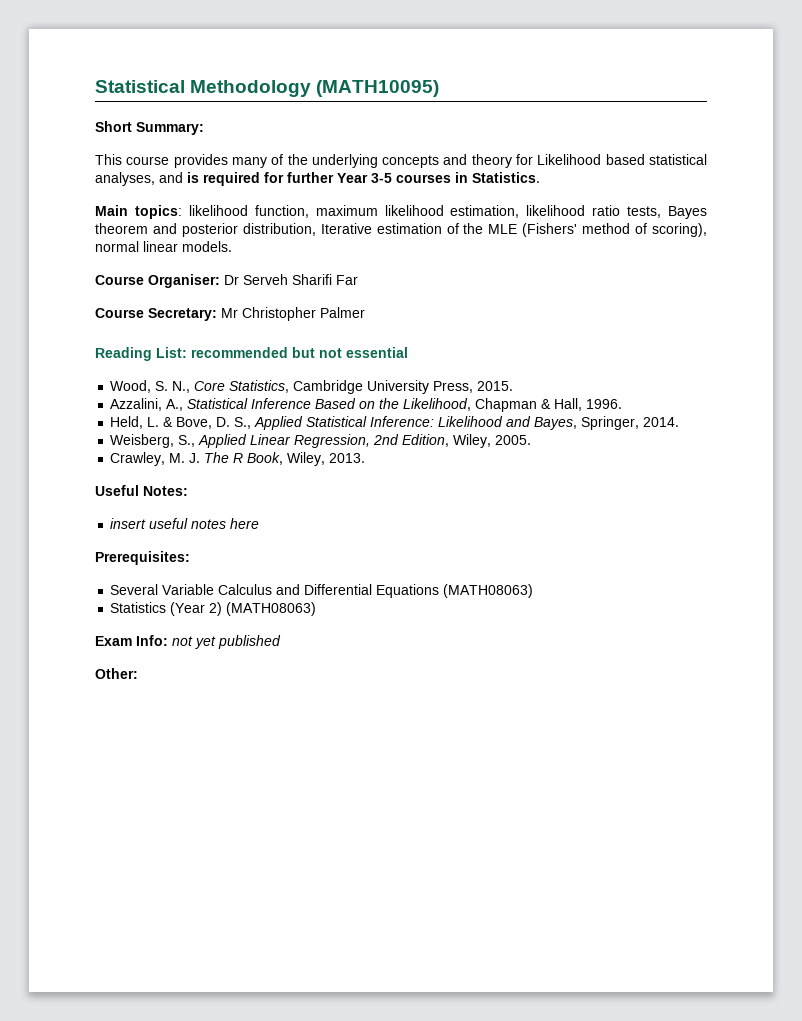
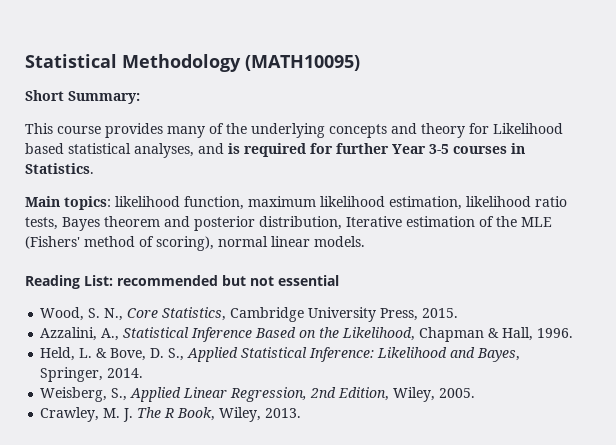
- Course Organiser: Dr Serveh Sharifi Far
- Course Secretary: Mr Christopher Palmer
- Useful Notes:
- insert useful notes here
- Prerequisites:
- Several Variable Calculus and Differential Equations (MATH08063)
- Statistics (Year 2) (MATH08063)
- Exam Info: not yet published
- Other:

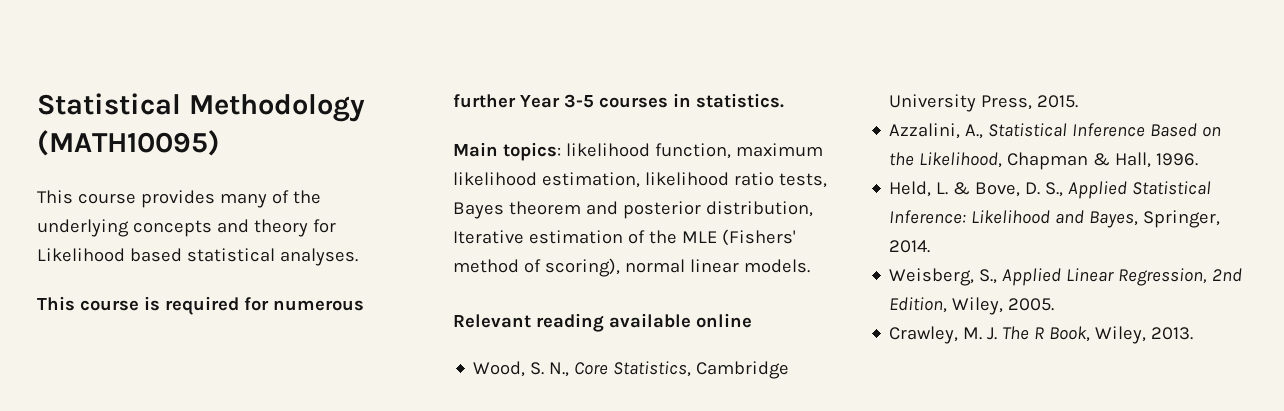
- Short Summary:
- This course provides many of the underlying concepts and theory for Likelihood based statistical analyses, and is required for further Year 3-5 courses in Statistics.
+ This course provides many of the underlying concepts and theory for Likelihood based statistical analyses.
+ This course is required for numerous further Year 3-5 courses in statistics.
- Reading List: recommended but not essential
+ Relevant reading available online

